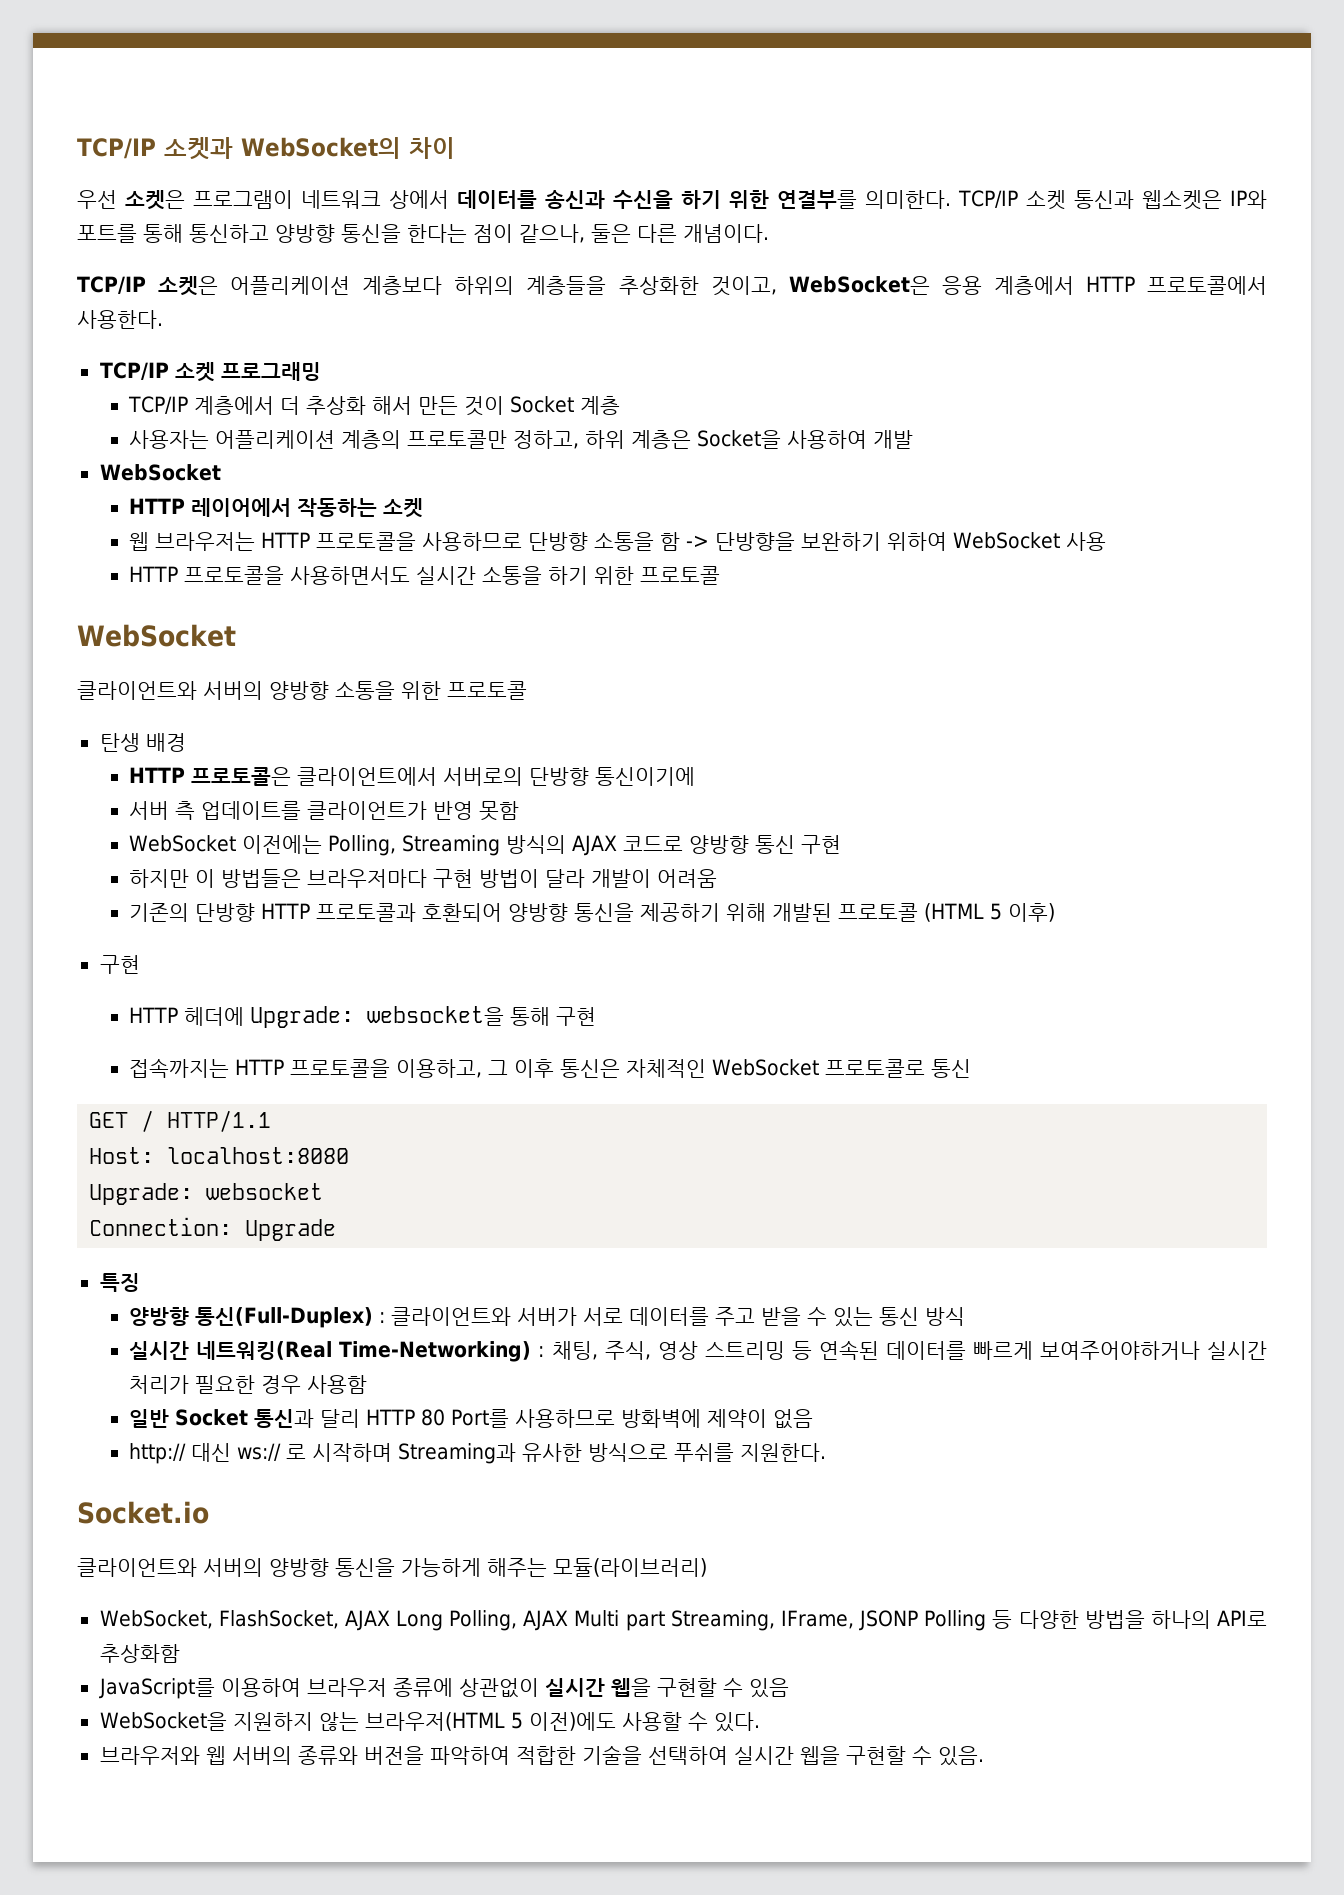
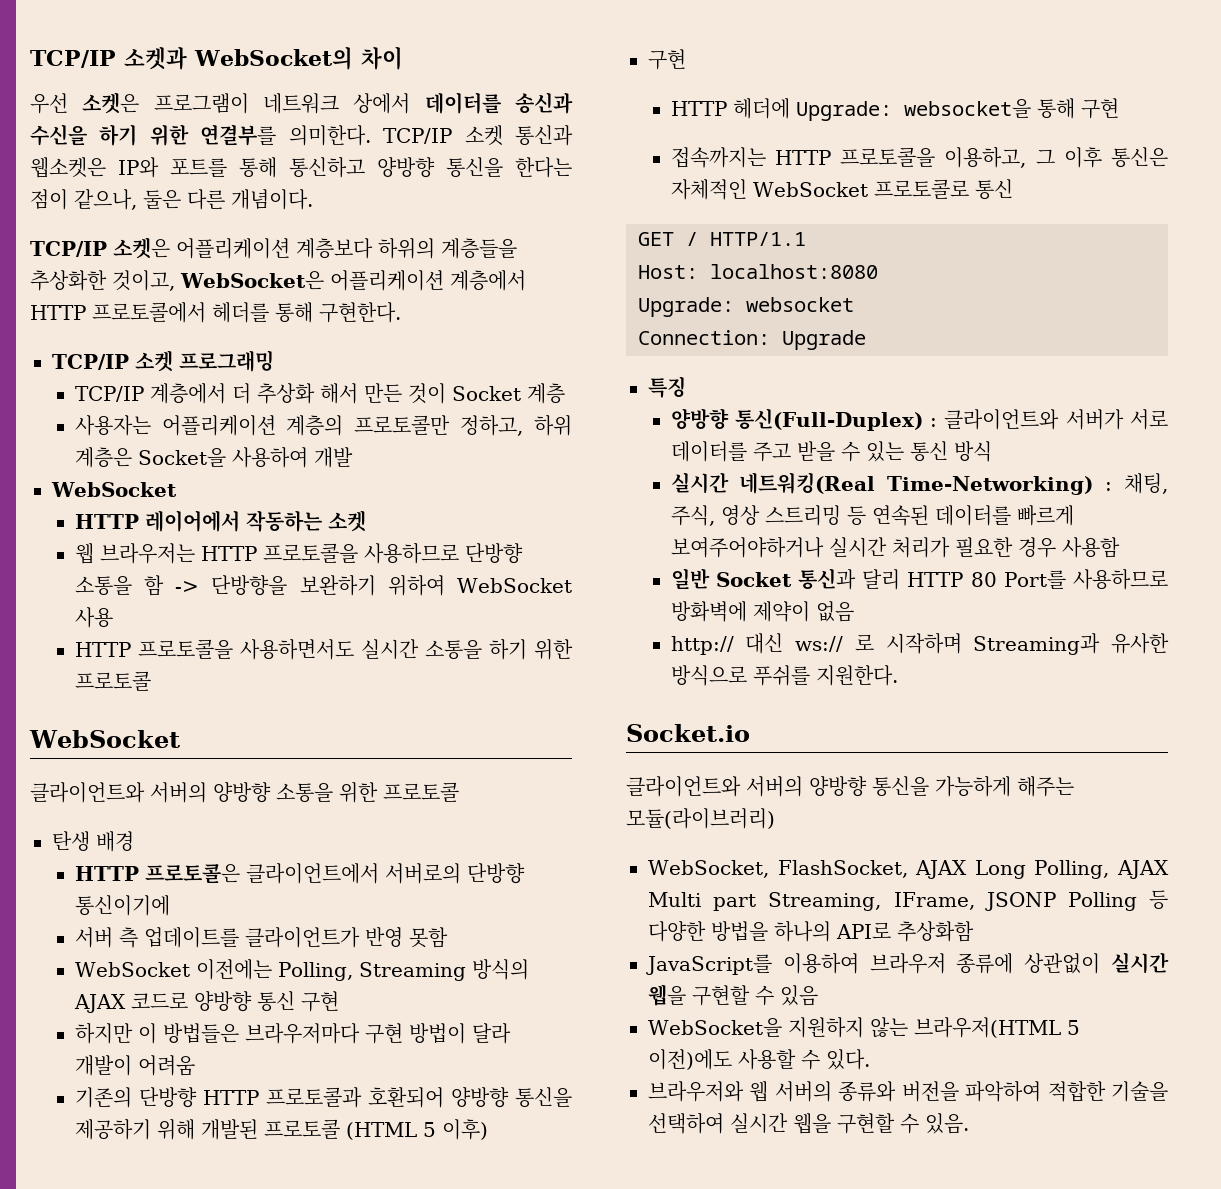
- TCP/IP 소켓은 어플리케이션 계층보다 하위의 계층들을 추상화한 것이고, WebSocket은 응용 계층에서 HTTP 프로토콜에서 사용한다.
+ TCP/IP 소켓은 어플리케이션 계층보다 하위의 계층들을 추상화한 것이고, WebSocket은 어플리케이션 계층에서 HTTP 프로토콜에서 헤더를 통해 구현한다.

